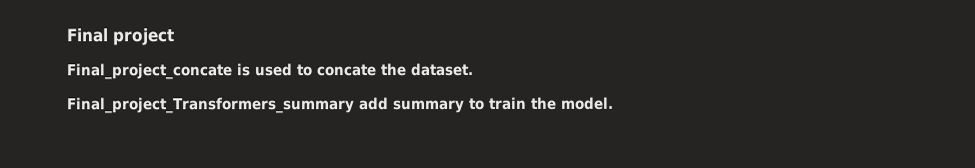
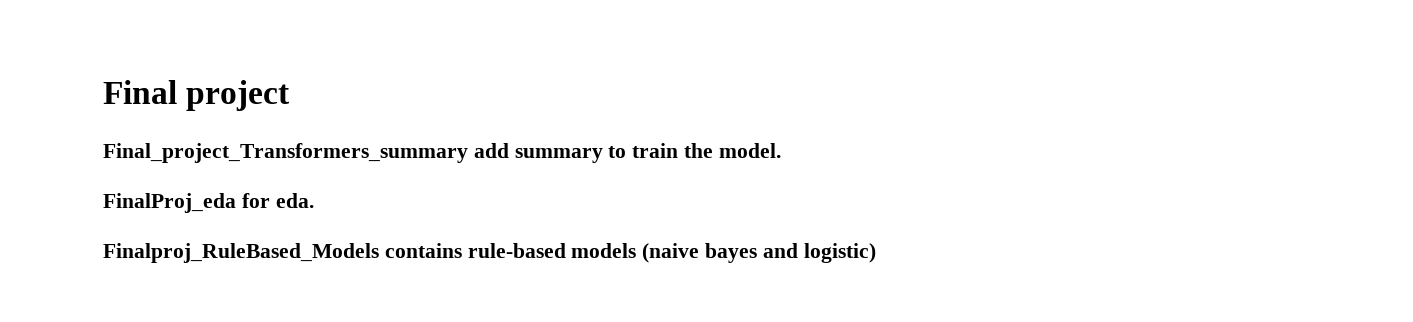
- Final_project_concate is used to concate the dataset.
+ FinalProj_eda for eda.
+ Finalproj_RuleBased_Models contains rule-based models (naive bayes and logistic)

